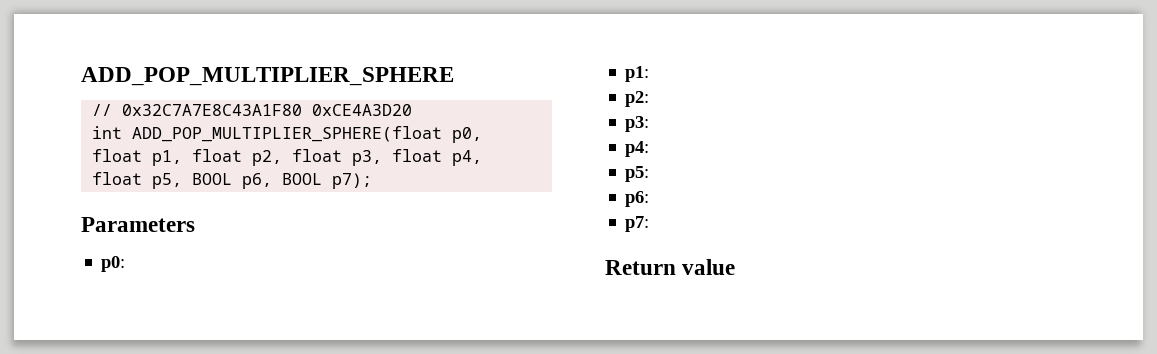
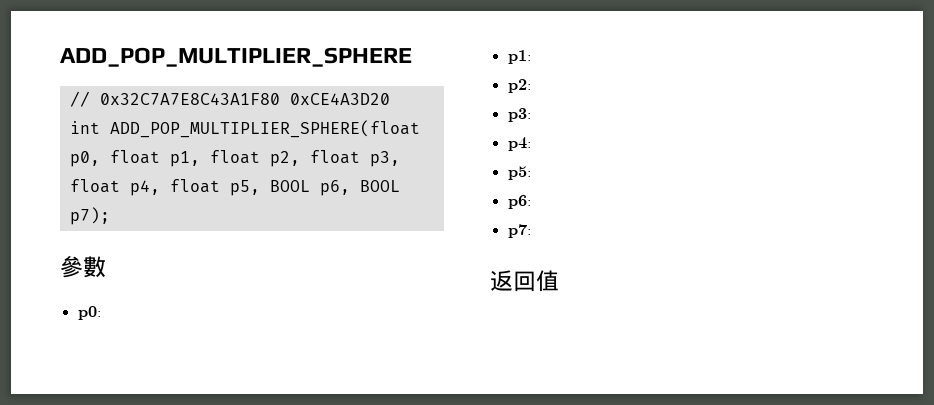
- Parameters
+ 參數
- Return value
+ 返回值

